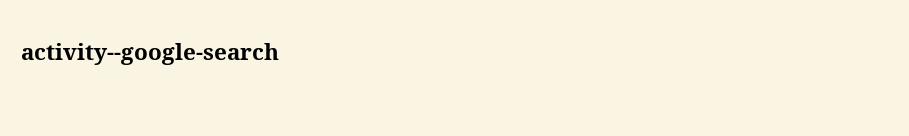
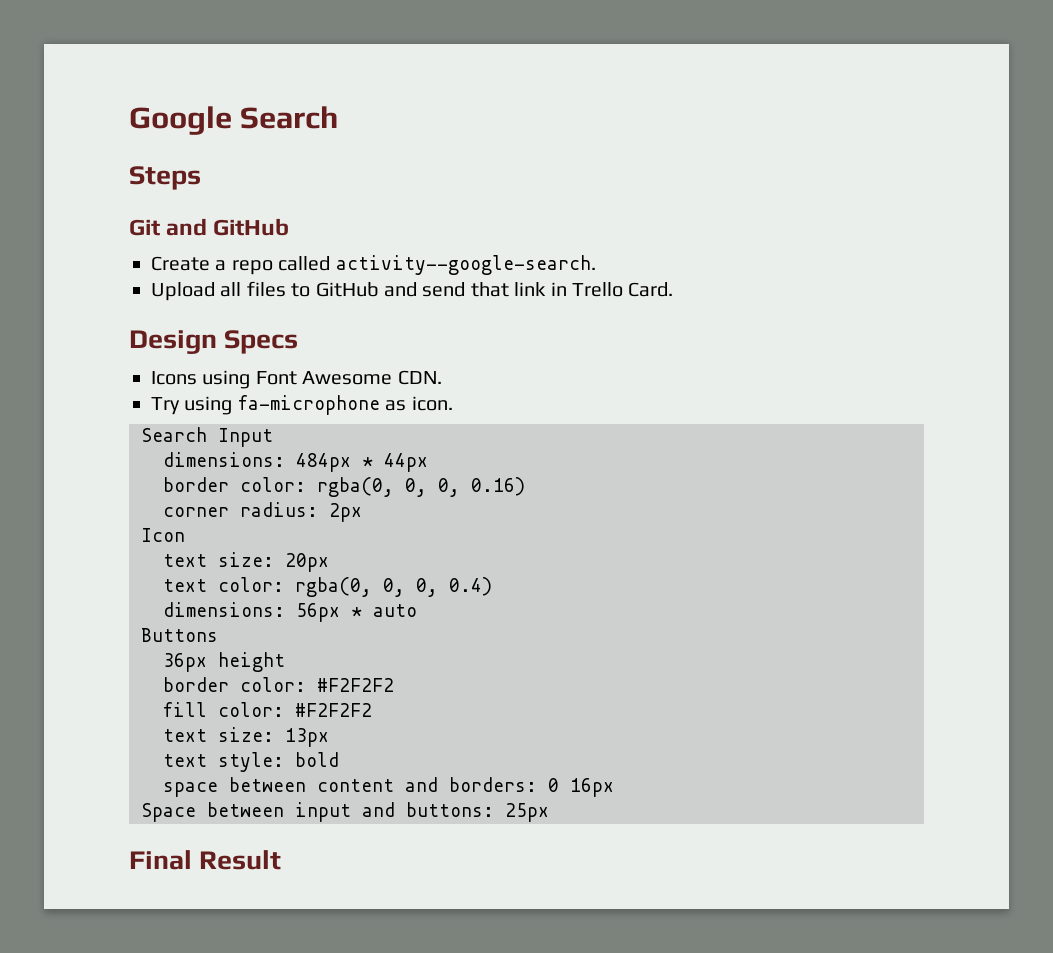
- activity--google-search
+ Google Search
+ Steps
+ Git and GitHub
+ Create a repo called activity--google-search.
+ Upload all files to GitHub and send that link in Trello Card.
+ Design Specs
+ Icons using Font Awesome CDN.
+ Try using fa-microphone as icon.
+ Search Input
+ dimensions: 484px * 44px
+ border color: rgba(0, 0, 0, 0.16)
+ corner radius: 2px
+ Icon
+ text size: 20px
+ text color: rgba(0, 0, 0, 0.4)
+ dimensions: 56px * auto
+ Buttons
+ 36px height
+ border color: #F2F2F2
+ fill color: #F2F2F2
+ text size: 13px
+ text style: bold
+ space between content and borders: 0 16px
+ Space between input and buttons: 25px
+ Final Result

